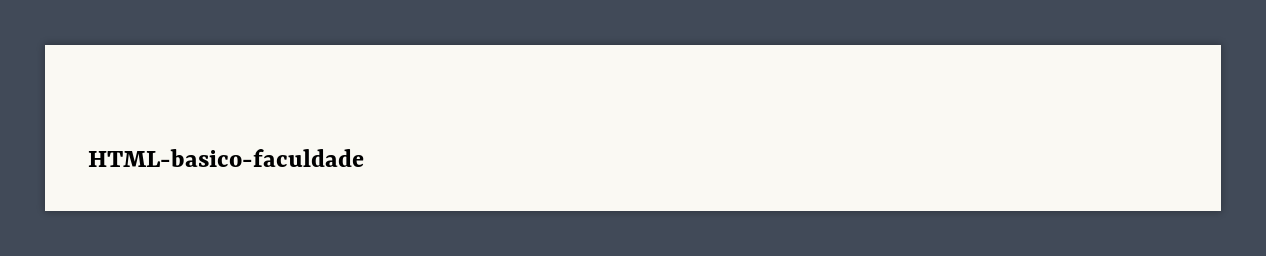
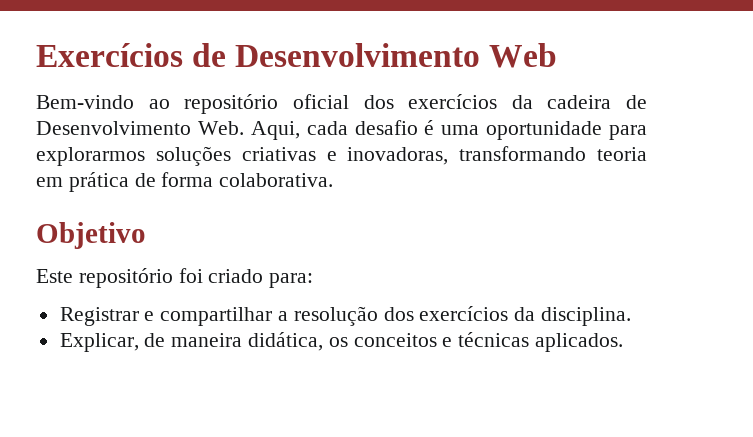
- HTML-basico-faculdade
+ Exercícios de Desenvolvimento Web
+ Bem-vindo ao repositório oficial dos exercícios da cadeira de Desenvolvimento Web. Aqui, cada desafio é uma oportunidade para explorarmos soluções criativas e inovadoras, transformando teoria em prática de forma colaborativa.
+ Objetivo
+ Este repositório foi criado para:
+ Registrar e compartilhar a resolução dos exercícios da disciplina.
+ Explicar, de maneira didática, os conceitos e técnicas aplicados.

